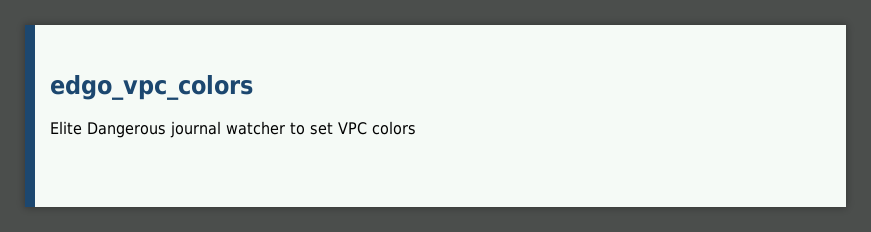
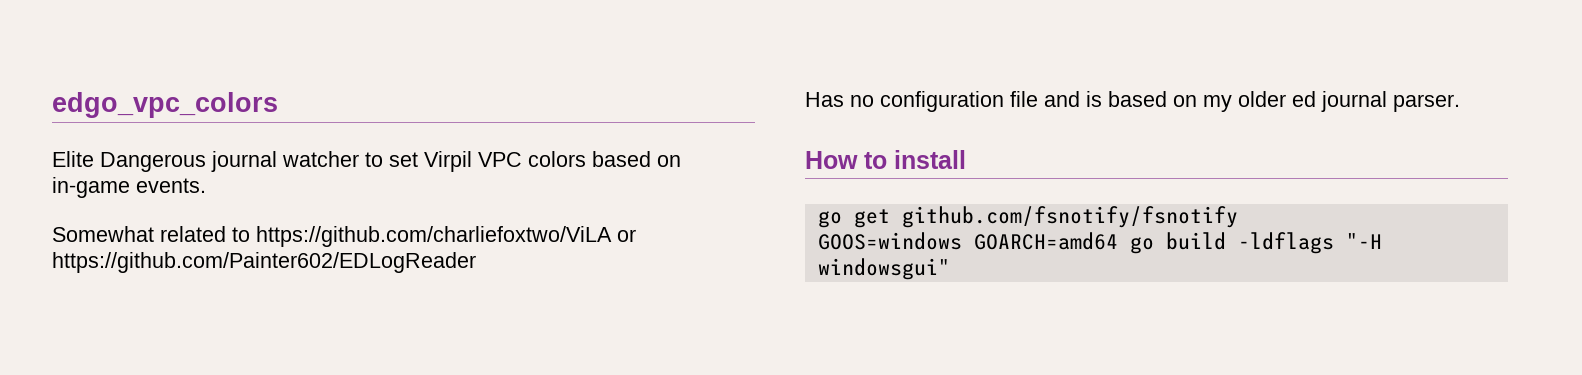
- Elite Dangerous journal watcher to set VPC colors
+ Elite Dangerous journal watcher to set Virpil VPC colors based on in-game events.
+ Somewhat related to https://github.com/charliefoxtwo/ViLA or https://github.com/Painter602/EDLogReader
+ Has no configuration file and is based on my older ed journal parser.
+ How to install
+ go get github.com/fsnotify/fsnotify
+ GOOS=windows GOARCH=amd64 go build -ldflags "-H windowsgui"

